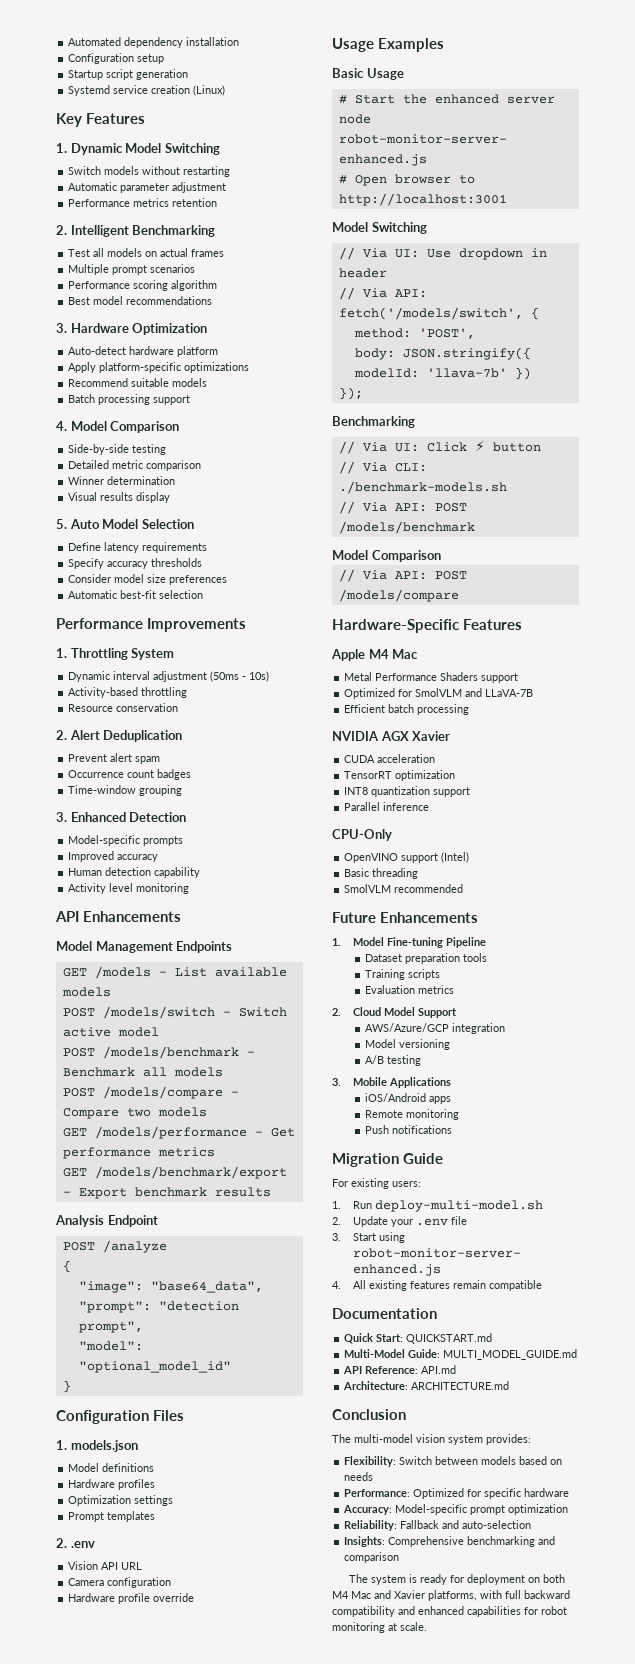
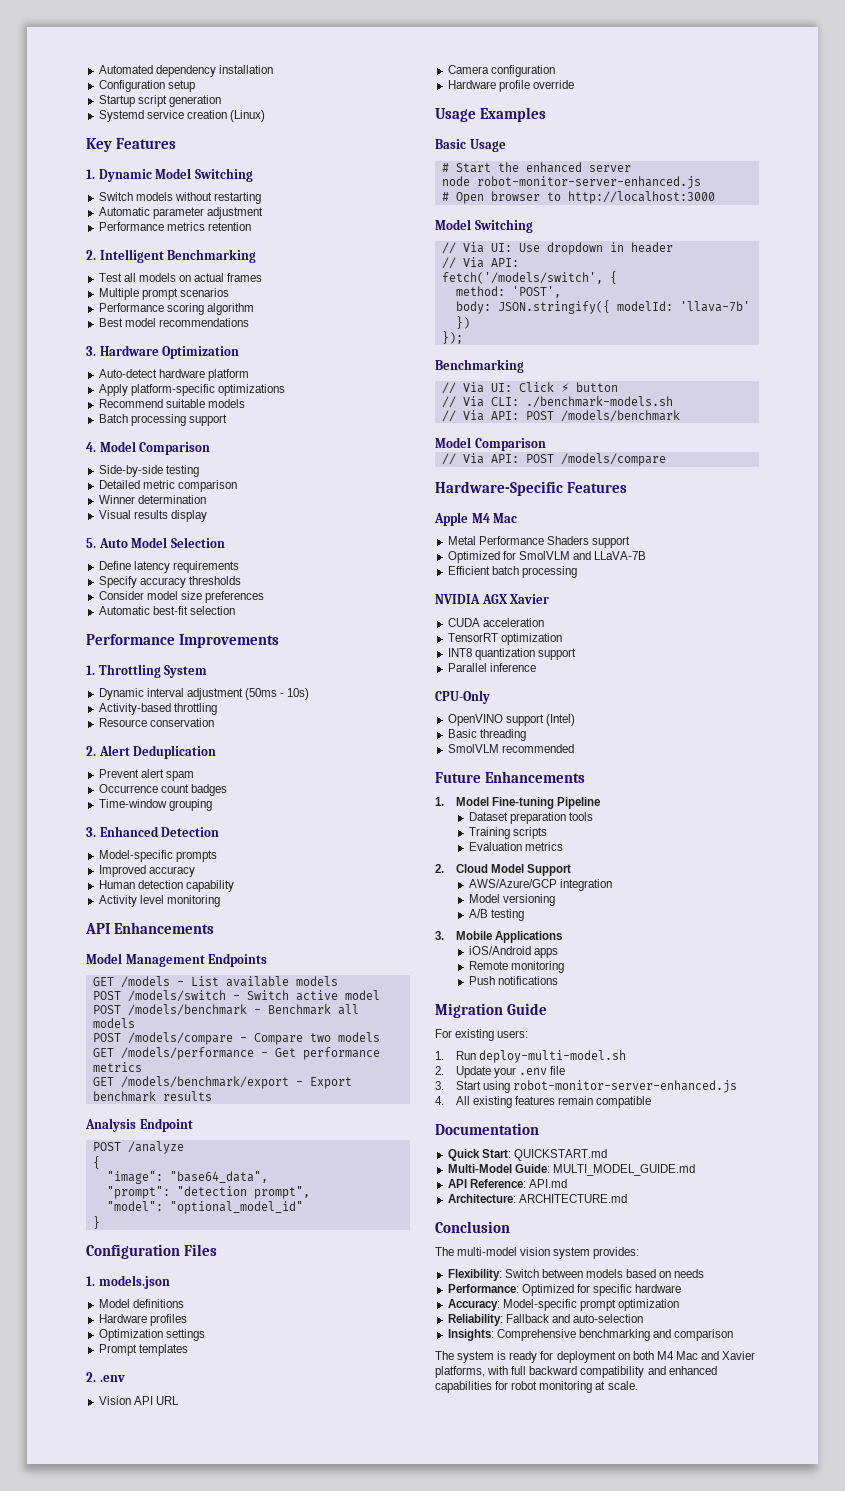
- # Open browser to http://localhost:3001
+ # Open browser to http://localhost:3000

